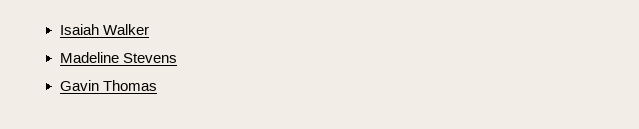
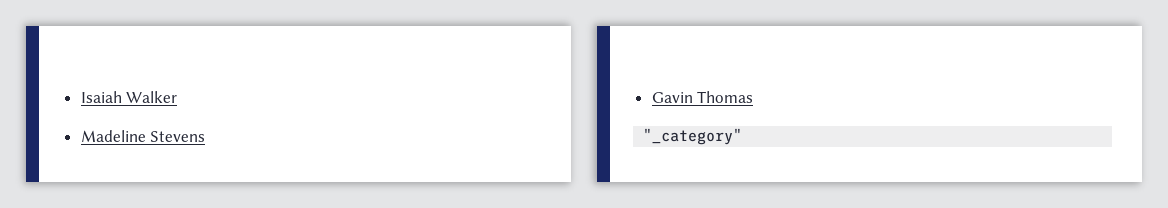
+ "_category"

